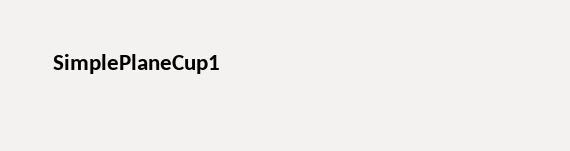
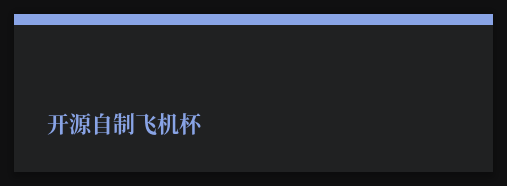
- SimplePlaneCup1
+ 开源自制飞机杯

